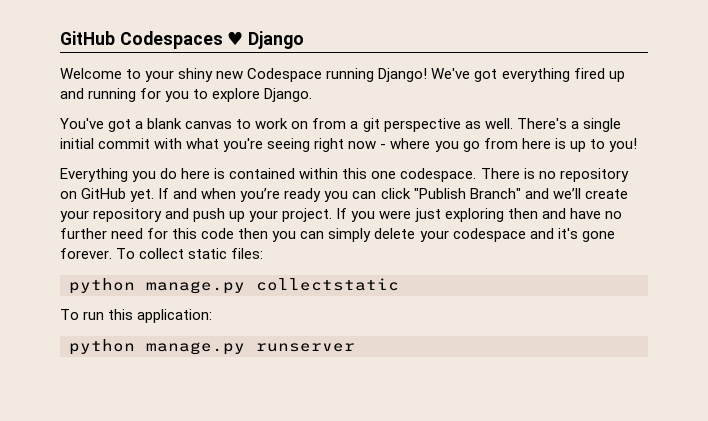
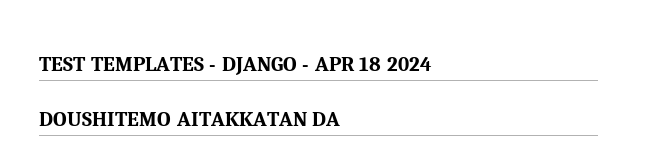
- GitHub Codespaces ♥ Django
- Welcome to your shiny new Codespace running Django! We've got everything fired up and running for you to explore Django.
- You've got a blank canvas to work on from a git perspective as well. There's a single initial commit with what you're seeing right now - where you go from here is up to you!
- Everything you do here is contained within this one codespace. There is no repository on GitHub yet. If and when you’re ready you can click "Publish Branch" and we’ll create your repository and push up your project. If you were just exploring then and have no further need for this code then you can simply delete your codespace and it's gone forever. To collect static files:
- python manage.py collectstatic
- To run this application:
- python manage.py runserver
+ TEST TEMPLATES - DJANGO - APR 18 2024
+ DOUSHITEMO AITAKKATAN DA

